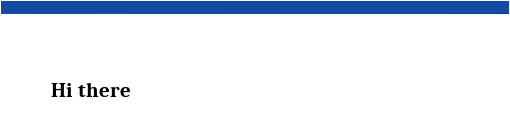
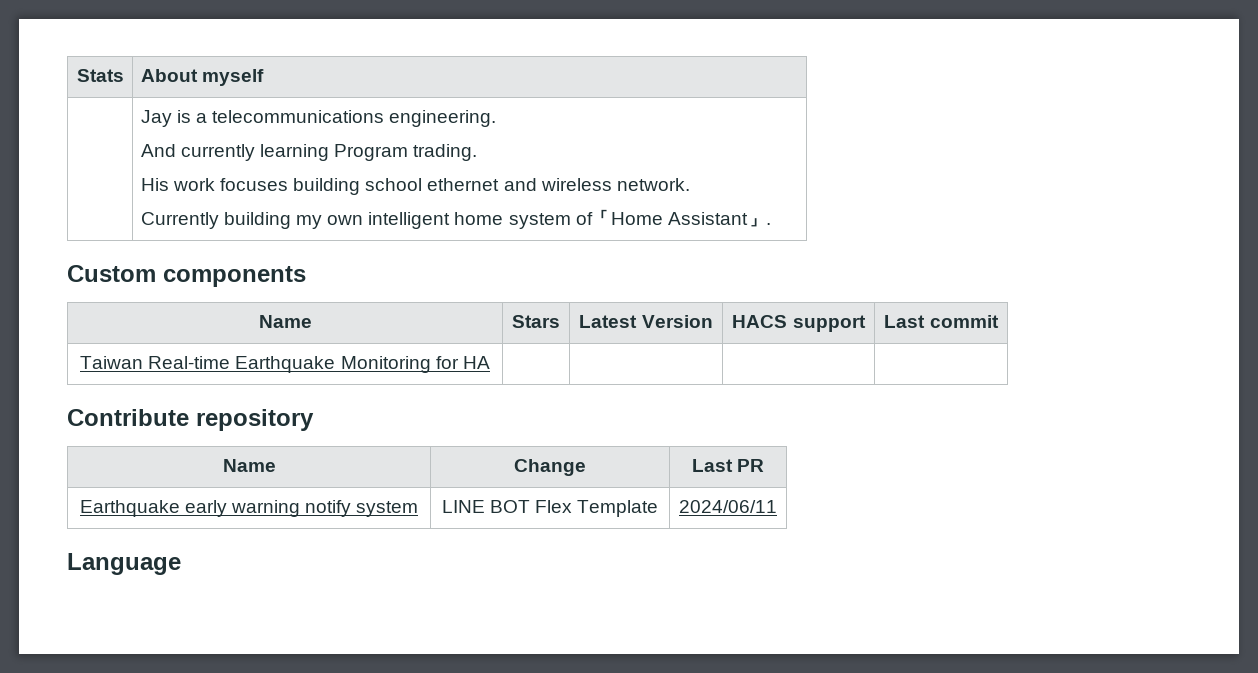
- Hi there
+ Stats | About myself
+ | Jay is a telecommunications engineering.
+ And currently learning Program trading.
+ His work focuses building school ethernet and wireless network.
+ Currently building my own intelligent home system of「Home Assistant」.
+ Custom components
+ Name | Stars | Latest Version | HACS support | Last commit
+ Taiwan Real-time Earthquake Monitoring for HA | | | |
+ Contribute repository
+ Name | Change | Last PR
+ Earthquake early warning notify system | LINE BOT Flex Template | 2024/06/11
+ Language

